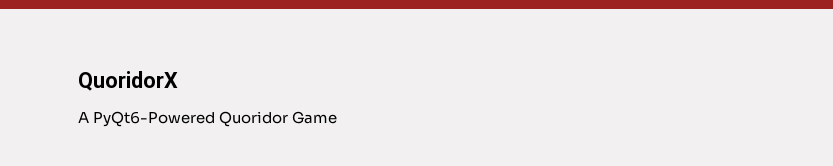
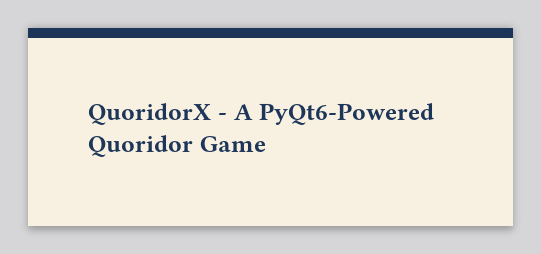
- QuoridorX
- A PyQt6-Powered Quoridor Game
+ QuoridorX - A PyQt6-Powered Quoridor Game

